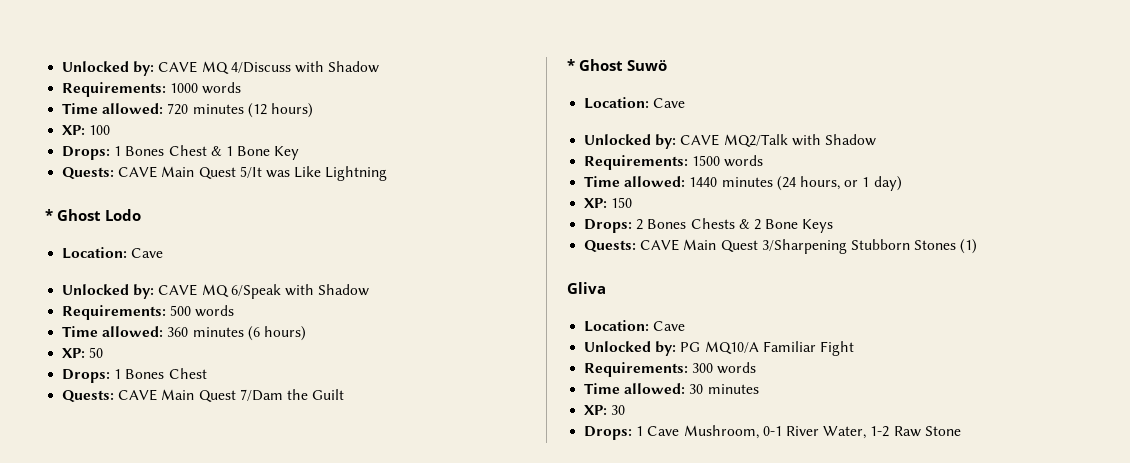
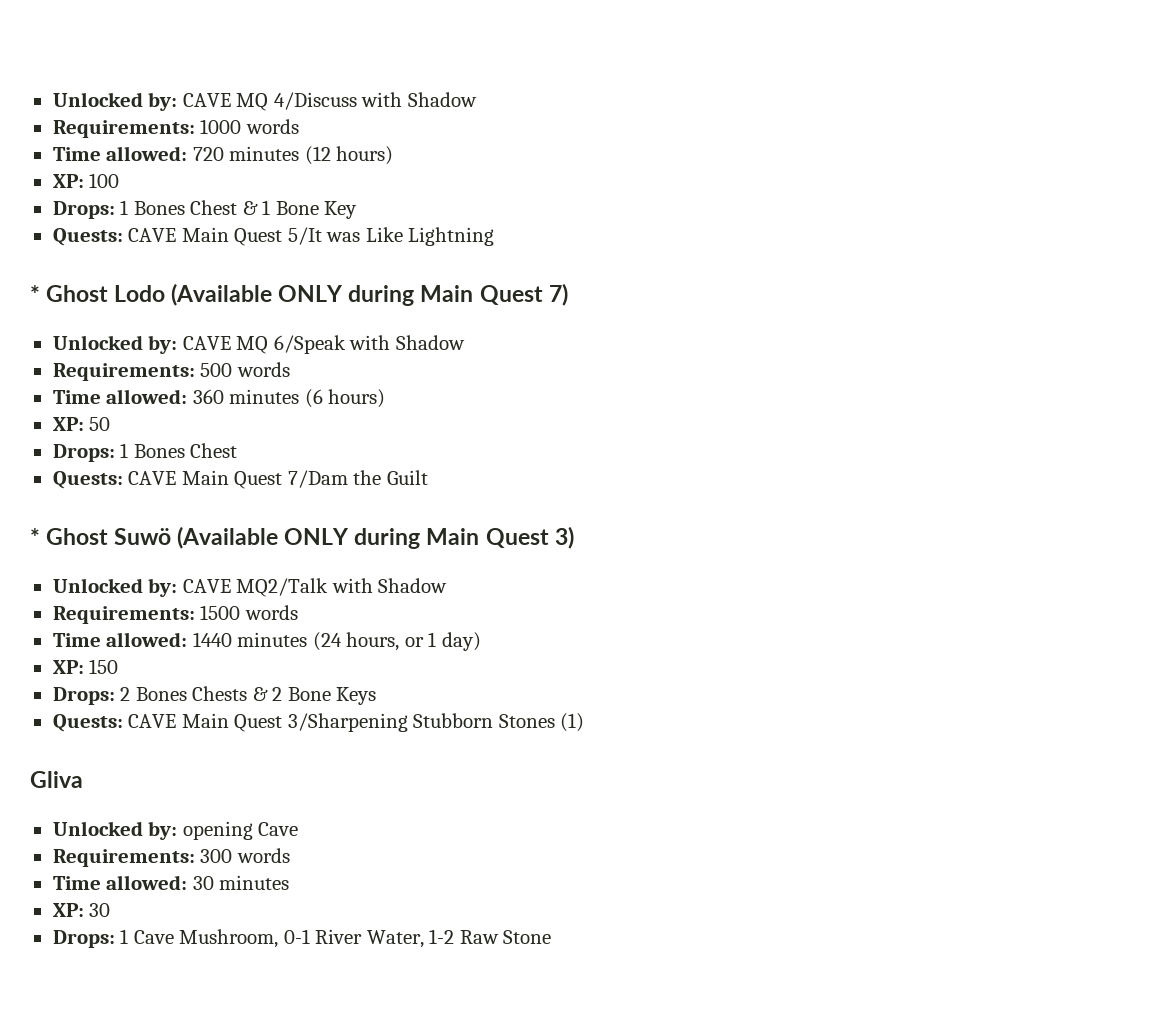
- * Ghost Lodo
- Location: Cave
+ * Ghost Lodo (Available ONLY during Main Quest 7)
- * Ghost Suwö
- Location: Cave
+ * Ghost Suwö (Available ONLY during Main Quest 3)
  Gliva
- Location: Cave
- Unlocked by: PG MQ10/A Familiar Fight
+ Unlocked by: opening Cave

